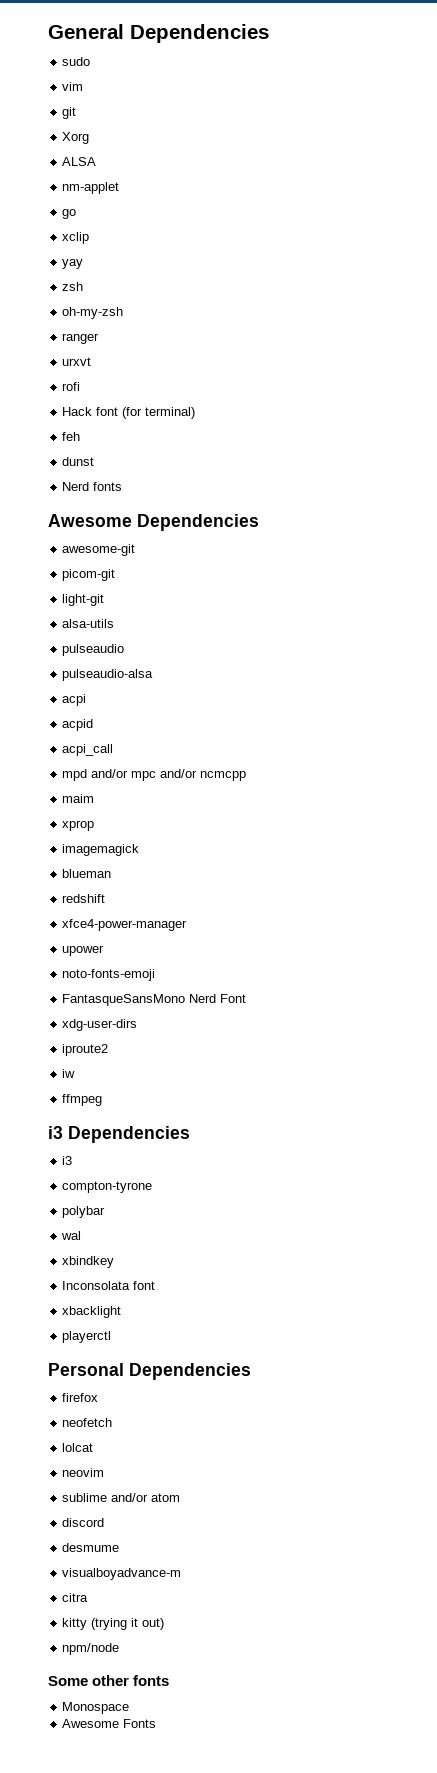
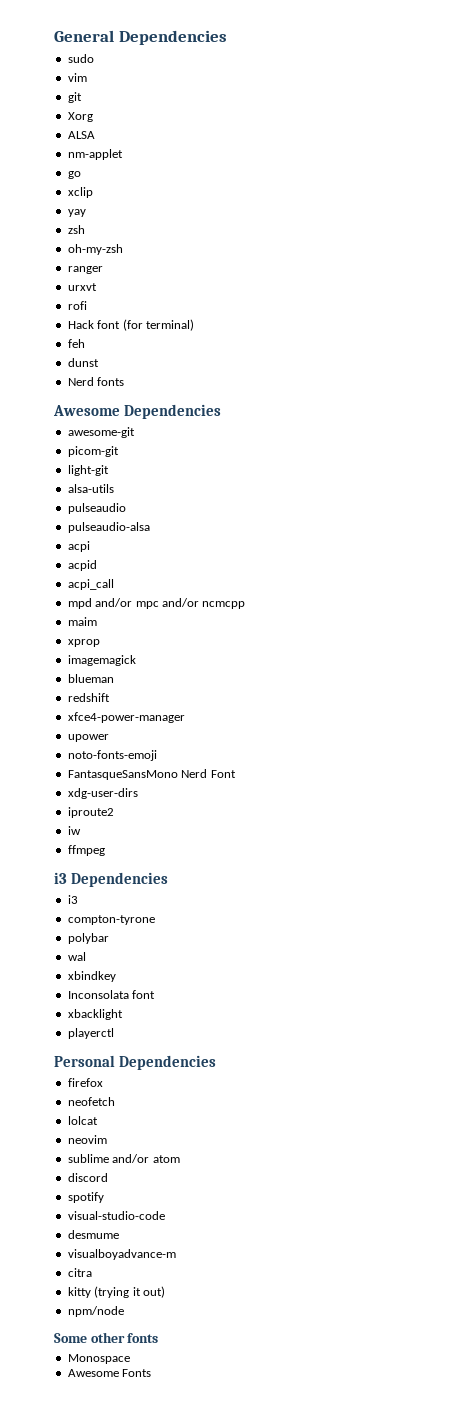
+ spotify
+ visual-studio-code

